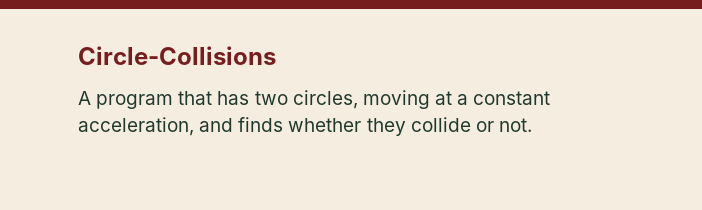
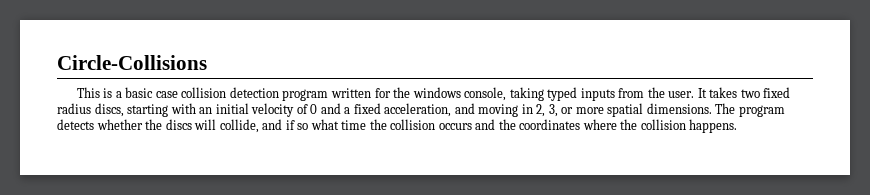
- A program that has two circles, moving at a constant acceleration, and finds whether they collide or not.
+ This is a basic case collision detection program written for the windows console, taking typed inputs from the user. It takes two fixed radius discs, starting with an initial velocity of 0 and a fixed acceleration, and moving in 2, 3, or more spatial dimensions. The program detects whether the discs will collide, and if so what time the collision occurs and the coordinates where the collision happens.

